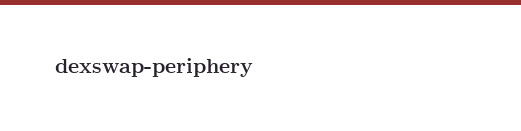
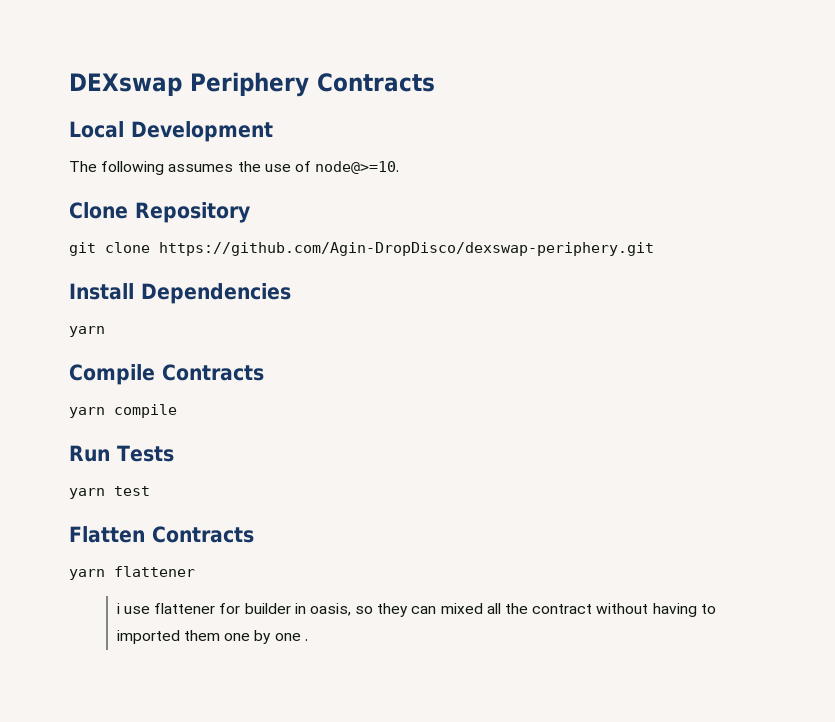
- dexswap-periphery
+ DEXswap Periphery Contracts
+ Local Development
+ The following assumes the use of node@>=10.
+ Clone Repository
+ git clone https://github.com/Agin-DropDisco/dexswap-periphery.git
+ Install Dependencies
+ yarn
+ Compile Contracts
+ yarn compile
+ Run Tests
+ yarn test
+ Flatten Contracts
+ yarn flattener
+ i use flattener for builder in oasis, so they can mixed all the contract without having to imported them one by one .

